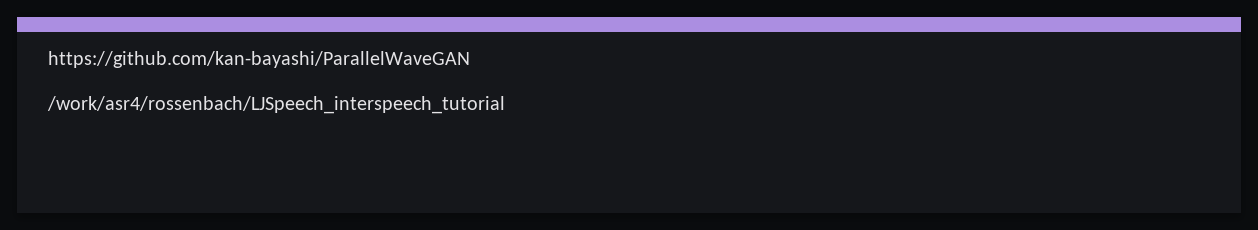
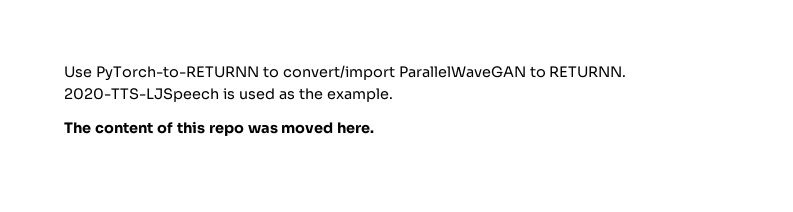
- https://github.com/kan-bayashi/ParallelWaveGAN
- /work/asr4/rossenbach/LJSpeech_interspeech_tutorial
+ Use PyTorch-to-RETURNN to convert/import ParallelWaveGAN to RETURNN. 2020-TTS-LJSpeech is used as the example.
+ The content of this repo was moved here.

